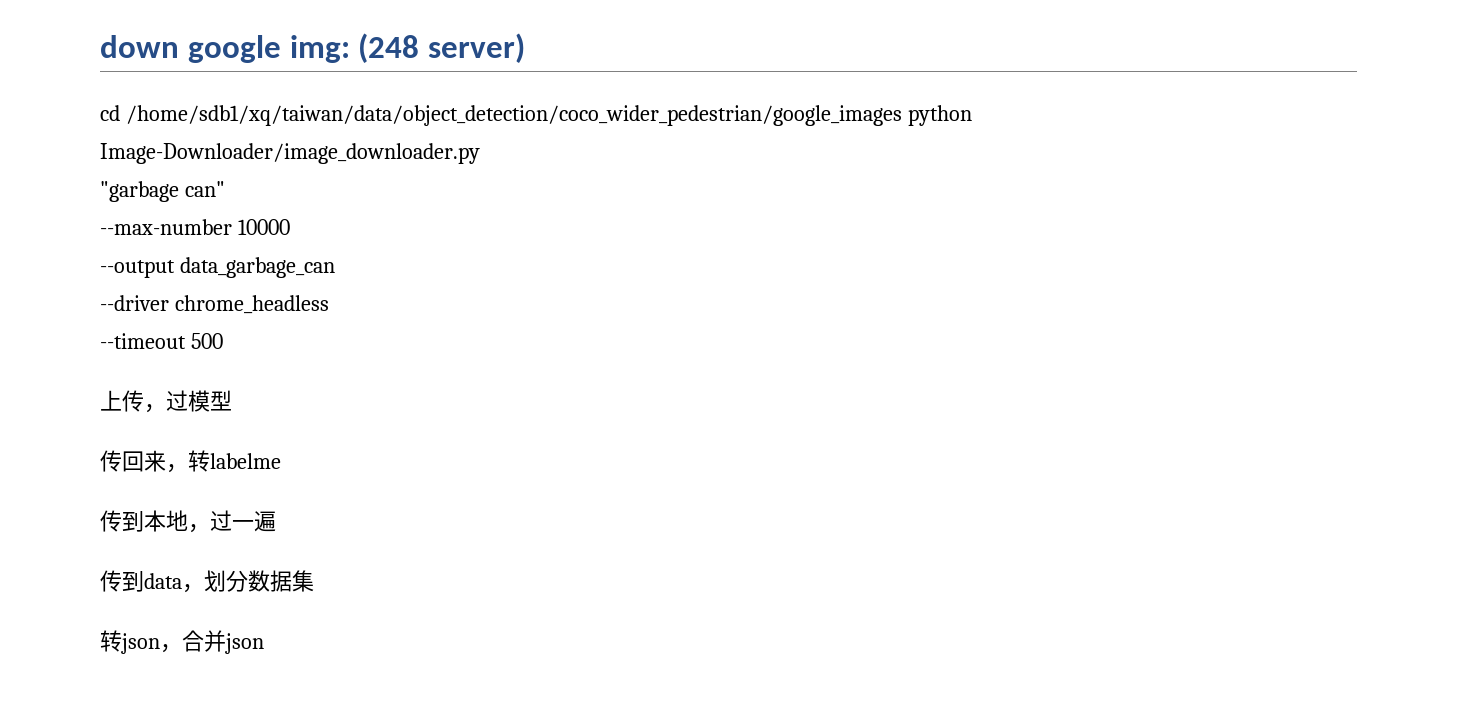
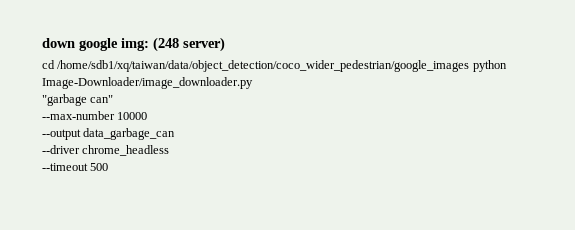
- 上传，过模型
- 传回来，转labelme
- 传到本地，过一遍
- 传到data，划分数据集
- 转json，合并json

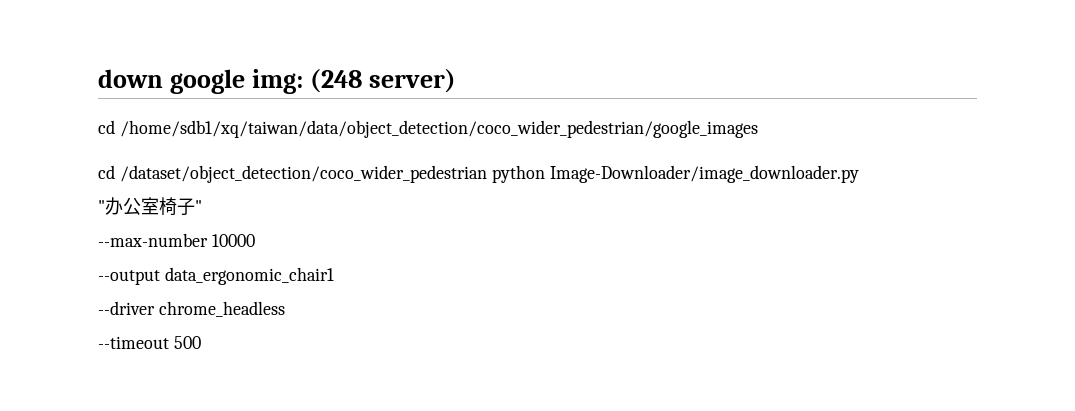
- cd /home/sdb1/xq/taiwan/data/object_detection/coco_wider_pedestrian/google_images python Image-Downloader/image_downloader.py
+ cd /home/sdb1/xq/taiwan/data/object_detection/coco_wider_pedestrian/google_images
+ cd /dataset/object_detection/coco_wider_pedestrian python Image-Downloader/image_downloader.py
- "garbage can"
+ "办公室椅子"
- --output data_garbage_can
+ --output data_ergonomic_chair1

